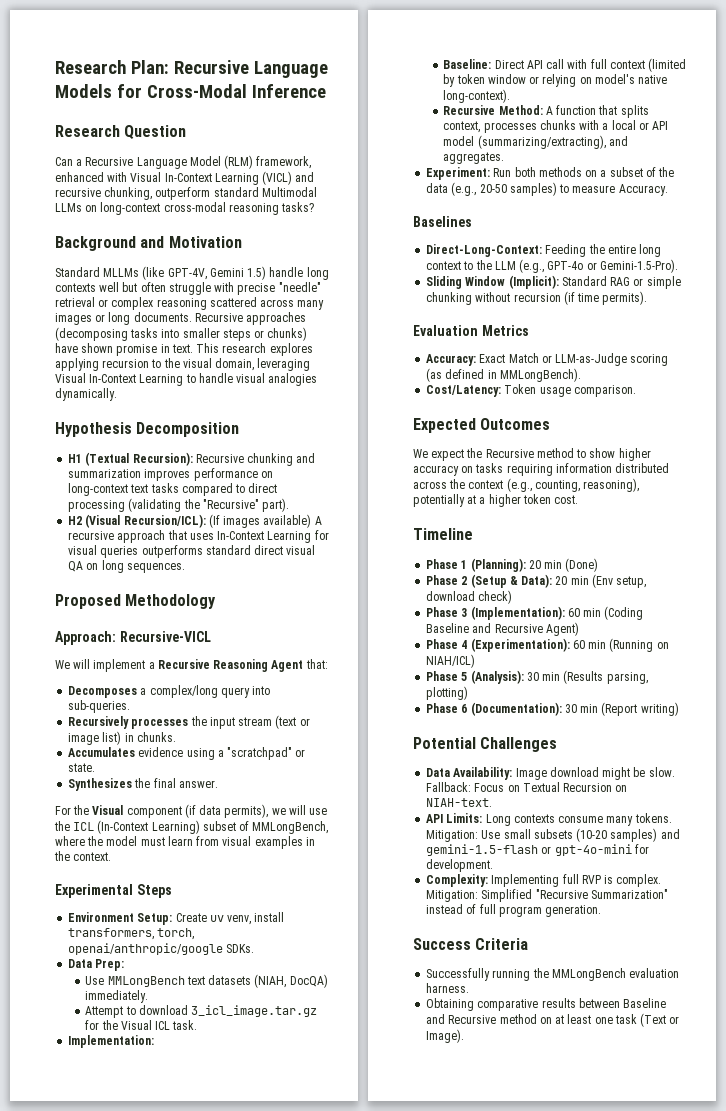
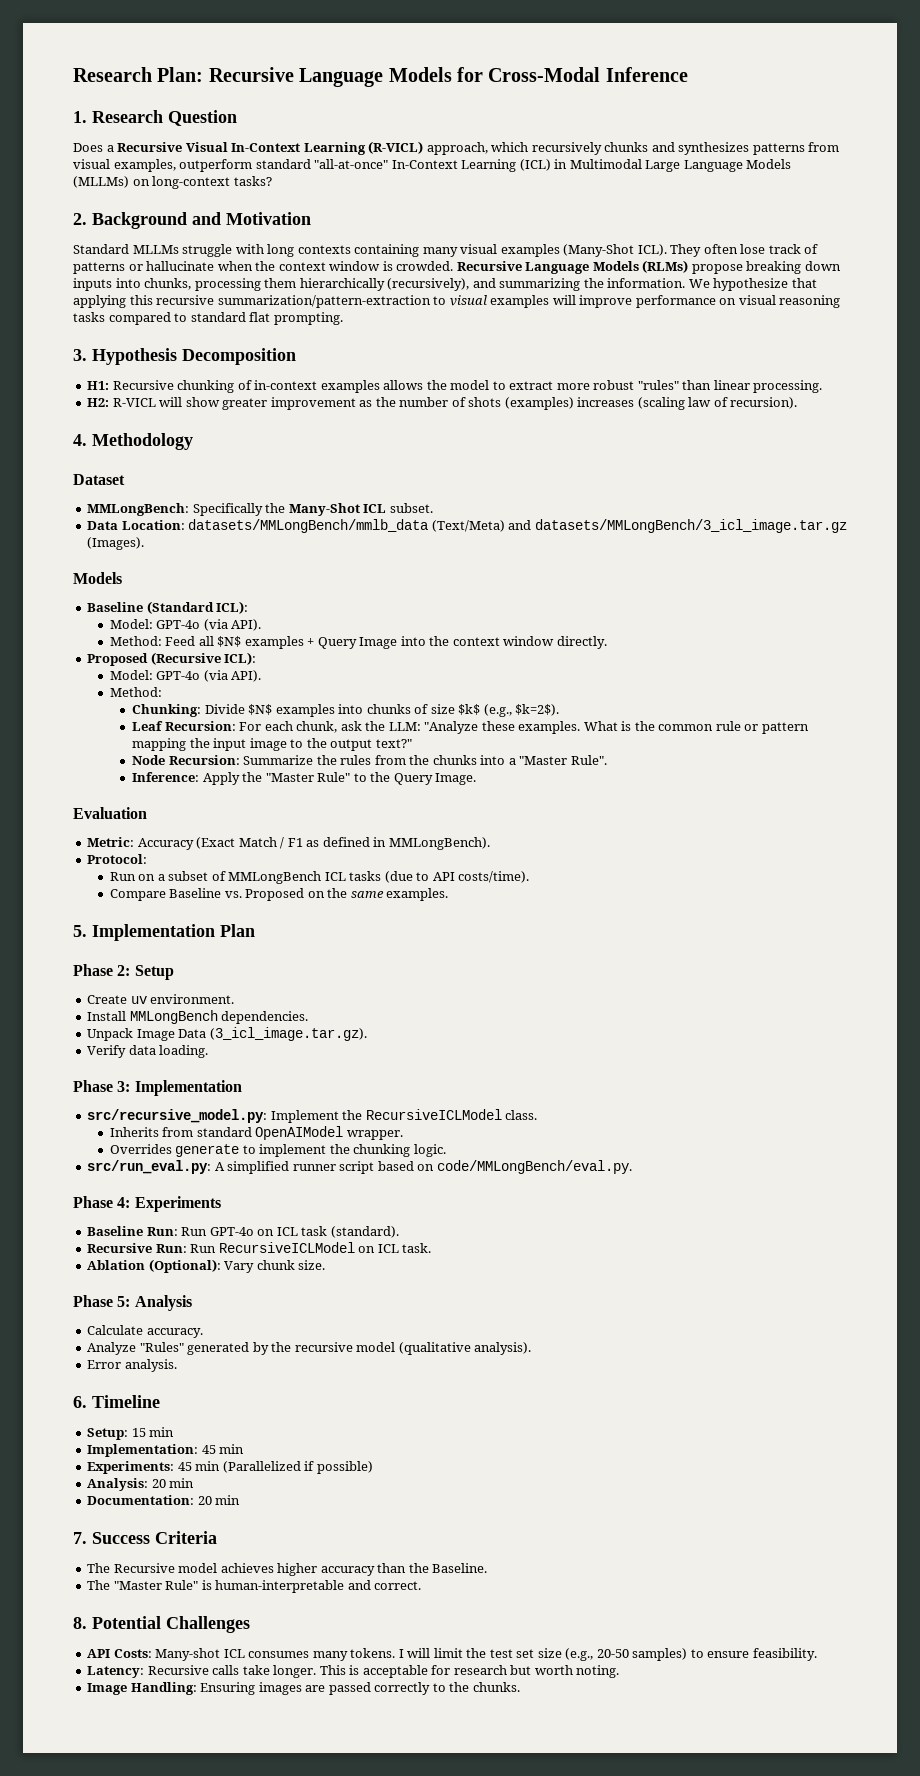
- Research Question
+ 1. Research Question
- Can a Recursive Language Model (RLM) framework, enhanced with Visual In-Context Learning (VICL) and recursive chunking, outperform standard Multimodal LLMs on long-context cross-modal reasoning tasks?
+ Does a Recursive Visual In-Context Learning (R-VICL) approach, which recursively chunks and synthesizes patterns from visual examples, outperform standard "all-at-once" In-Context Learning (ICL) in Multimodal Large Language Models (MLLMs) on long-context tasks?
- Background and Motivation
+ 2. Background and Motivation
- Standard MLLMs (like GPT-4V, Gemini 1.5) handle long contexts well but often struggle with precise "needle" retrieval or complex reasoning scattered across many images or long documents. Recursive approaches (decomposing tasks into smaller steps or chunks) have shown promise in text. This research explores applying recursion to the visual domain, leveraging Visual In-Context Learning to handle visual analogies dynamically.
- Hypothesis Decomposition
- H1 (Textual Recursion): Recursive chunking and summarization improves performance on long-context text tasks compared to direct processing (validating the "Recursive" part).
- H2 (Visual Recursion/ICL): (If images available) A recursive approach that uses In-Context Learning for visual queries outperforms standard direct visual QA on long sequences.
- Proposed Methodology
- Approach: Recursive-VICL
- We will implement a Recursive Reasoning Agent that:
- Decomposes a complex/long query into sub-queries.
- Recursively processes the input stream (text or image list) in chunks.
- Accumulates evidence using a "scratchpad" or state.
- Synthesizes the final answer.
- For the Visual component (if data permits), we will use the ICL (In-Context Learning) subset of MMLongBench, where the model must learn from visual examples in the context.
- Experimental Steps
- Environment Setup: Create uv venv, install transformers, torch, openai/anthropic/google SDKs.
- Data Prep:
- Use MMLongBench text datasets (NIAH, DocQA) immediately.
- Attempt to download 3_icl_image.tar.gz for the Visual ICL task.
- Implementation:
- Baseline: Direct API call with full context (limited by token window or relying on model's native long-context).
- Recursive Method: A function that splits context, processes chunks with a local or API model (summarizing/extracting), and aggregates.
- Experiment: Run both methods on a subset of the data (e.g., 20-50 samples) to measure Accuracy.
- Baselines
- Direct-Long-Context: Feeding the entire long context to the LLM (e.g., GPT-4o or Gemini-1.5-Pro).
- Sliding Window (Implicit): Standard RAG or simple chunking without recursion (if time permits).
- Evaluation Metrics
- Accuracy: Exact Match or LLM-as-Judge scoring (as defined in MMLongBench).
- Cost/Latency: Token usage comparison.
- Expected Outcomes
- We expect the Recursive method to show higher accuracy on tasks requiring information distributed across the context (e.g., counting, reasoning), potentially at a higher token cost.
- Timeline
- Phase 1 (Planning): 20 min (Done)
- Phase 2 (Setup & Data): 20 min (Env setup, download check)
- Phase 3 (Implementation): 60 min (Coding Baseline and Recursive Agent)
- Phase 4 (Experimentation): 60 min (Running on NIAH/ICL)
- Phase 5 (Analysis): 30 min (Results parsing, plotting)
- Phase 6 (Documentation): 30 min (Report writing)
- Potential Challenges
- Data Availability: Image download might be slow. Fallback: Focus on Textual Recursion on NIAH-text.
- API Limits: Long contexts consume many tokens. Mitigation: Use small subsets (10-20 samples) and gemini-1.5-flash or gpt-4o-mini for development.
- Complexity: Implementing full RVP is complex. Mitigation: Simplified "Recursive Summarization" instead of full program generation.
- Success Criteria
- Successfully running the MMLongBench evaluation harness.
- Obtaining comparative results between Baseline and Recursive method on at least one task (Text or Image).
+ Standard MLLMs struggle with long contexts containing many visual examples (Many-Shot ICL). They often lose track of patterns or hallucinate when the context window is crowded. Recursive Language Models (RLMs) propose breaking down inputs into chunks, processing them hierarchically (recursively), and summarizing the information. We hypothesize that applying this recursive summarization/pattern-extraction to visual examples will improve performance on visual reasoning tasks compared to standard flat prompting.
+ 3. Hypothesis Decomposition
+ H1: Recursive chunking of in-context examples allows the model to extract more robust "rules" than linear processing.
+ H2: R-VICL will show greater improvement as the number of shots (examples) increases (scaling law of recursion).
+ 4. Methodology
+ Dataset
+ MMLongBench: Specifically the Many-Shot ICL subset.
+ Data Location: datasets/MMLongBench/mmlb_data (Text/Meta) and datasets/MMLongBench/3_icl_image.tar.gz (Images).
+ Models
+ Baseline (Standard ICL):
+ Model: GPT-4o (via API).
+ Method: Feed all $N$ examples + Query Image into the context window directly.
+ Proposed (Recursive ICL):
+ Model: GPT-4o (via API).
+ Method:
+ Chunking: Divide $N$ examples into chunks of size $k$ (e.g., $k=2$).
+ Leaf Recursion: For each chunk, ask the LLM: "Analyze these examples. What is the common rule or pattern mapping the input image to the output text?"
+ Node Recursion: Summarize the rules from the chunks into a "Master Rule".
+ Inference: Apply the "Master Rule" to the Query Image.
+ Evaluation
+ Metric: Accuracy (Exact Match / F1 as defined in MMLongBench).
+ Protocol:
+ Run on a subset of MMLongBench ICL tasks (due to API costs/time).
+ Compare Baseline vs. Proposed on the same examples.
+ 5. Implementation Plan
+ Phase 2: Setup
+ Create uv environment.
+ Install MMLongBench dependencies.
+ Unpack Image Data (3_icl_image.tar.gz).
+ Verify data loading.
+ Phase 3: Implementation
+ src/recursive_model.py: Implement the RecursiveICLModel class.
+ Inherits from standard OpenAIModel wrapper.
+ Overrides generate to implement the chunking logic.
+ src/run_eval.py: A simplified runner script based on code/MMLongBench/eval.py.
+ Phase 4: Experiments
+ Baseline Run: Run GPT-4o on ICL task (standard).
+ Recursive Run: Run RecursiveICLModel on ICL task.
+ Ablation (Optional): Vary chunk size.
+ Phase 5: Analysis
+ Calculate accuracy.
+ Analyze "Rules" generated by the recursive model (qualitative analysis).
+ Error analysis.
+ 6. Timeline
+ Setup: 15 min
+ Implementation: 45 min
+ Experiments: 45 min (Parallelized if possible)
+ Analysis: 20 min
+ Documentation: 20 min
+ 7. Success Criteria
+ The Recursive model achieves higher accuracy than the Baseline.
+ The "Master Rule" is human-interpretable and correct.
+ 8. Potential Challenges
+ API Costs: Many-shot ICL consumes many tokens. I will limit the test set size (e.g., 20-50 samples) to ensure feasibility.
+ Latency: Recursive calls take longer. This is acceptable for research but worth noting.
+ Image Handling: Ensuring images are passed correctly to the chunks.

